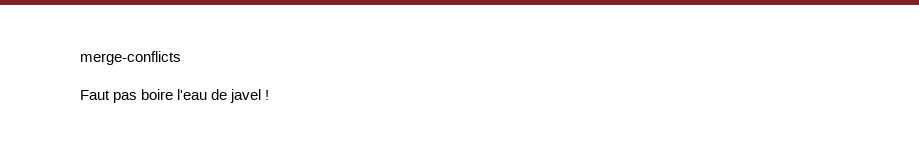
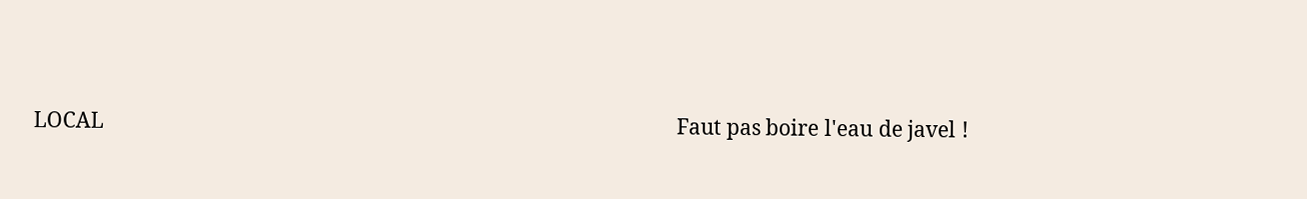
- merge-conflicts
+ LOCAL

